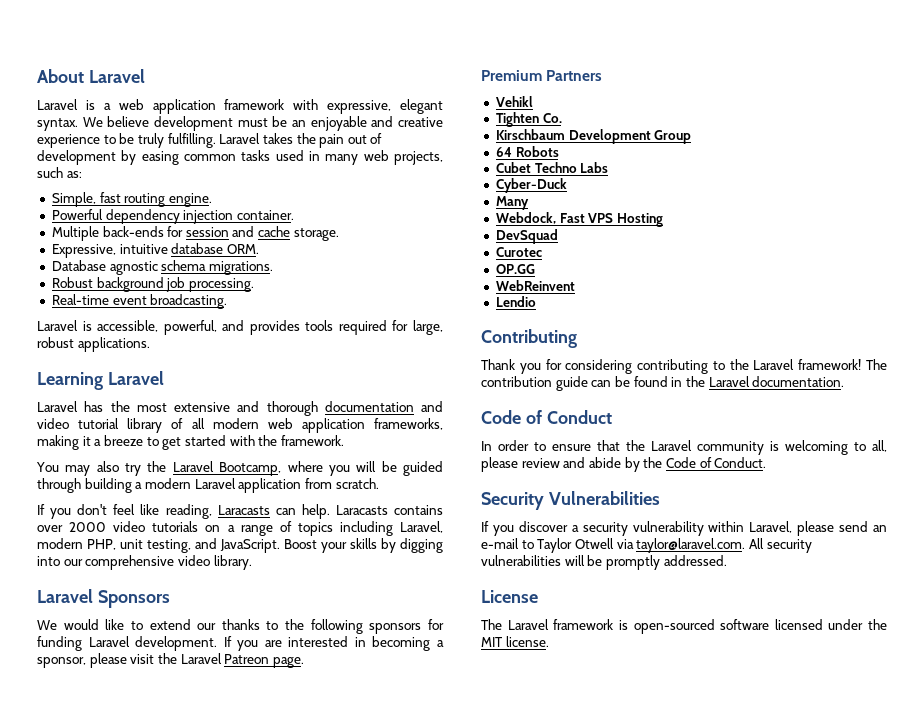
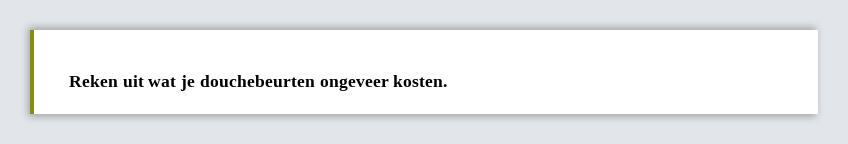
- About Laravel
- Laravel is a web application framework with expressive, elegant syntax. We believe development must be an enjoyable and creative experience to be truly fulfilling. Laravel takes the pain out of development by easing common tasks used in many web projects, such as:
- Simple, fast routing engine.
- Powerful dependency injection container.
- Multiple back-ends for session and cache storage.
- Expressive, intuitive database ORM.
- Database agnostic schema migrations.
- Robust background job processing.
- Real-time event broadcasting.
- Laravel is accessible, powerful, and provides tools required for large, robust applications.
- Learning Laravel
- Laravel has the most extensive and thorough documentation and video tutorial library of all modern web application frameworks, making it a breeze to get started with the framework.
- You may also try the Laravel Bootcamp, where you will be guided through building a modern Laravel application from scratch.
- If you don't feel like reading, Laracasts can help. Laracasts contains over 2000 video tutorials on a range of topics including Laravel, modern PHP, unit testing, and JavaScript. Boost your skills by digging into our comprehensive video library.
- Laravel Sponsors
- We would like to extend our thanks to the following sponsors for funding Laravel development. If you are interested in becoming a sponsor, please visit the Laravel Patreon page.
- Premium Partners
- Vehikl
- Tighten Co.
- Kirschbaum Development Group
- 64 Robots
- Cubet Techno Labs
- Cyber-Duck
- Many
- Webdock, Fast VPS Hosting
- DevSquad
- Curotec
- OP.GG
- WebReinvent
- Lendio
- Contributing
- Thank you for considering contributing to the Laravel framework! The contribution guide can be found in the Laravel documentation.
- Code of Conduct
- In order to ensure that the Laravel community is welcoming to all, please review and abide by the Code of Conduct.
- Security Vulnerabilities
- If you discover a security vulnerability within Laravel, please send an e-mail to Taylor Otwell via taylor@laravel.com. All security vulnerabilities will be promptly addressed.
- License
- The Laravel framework is open-sourced software licensed under the MIT license.
+ Reken uit wat je douchebeurten ongeveer kosten.

